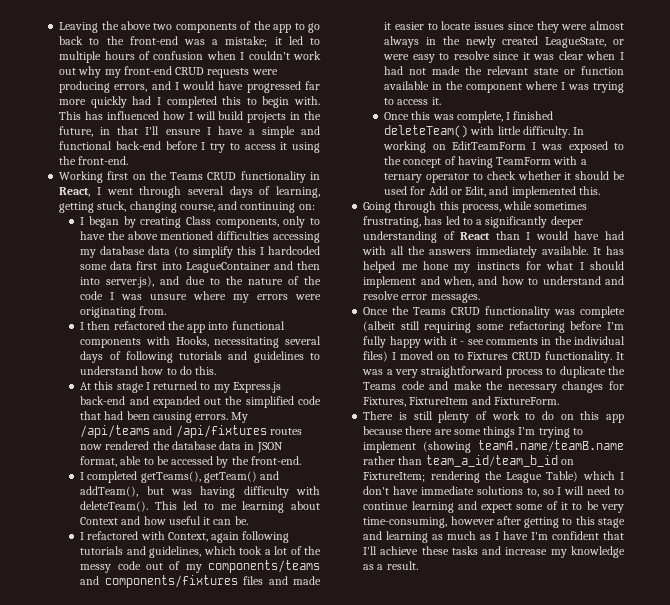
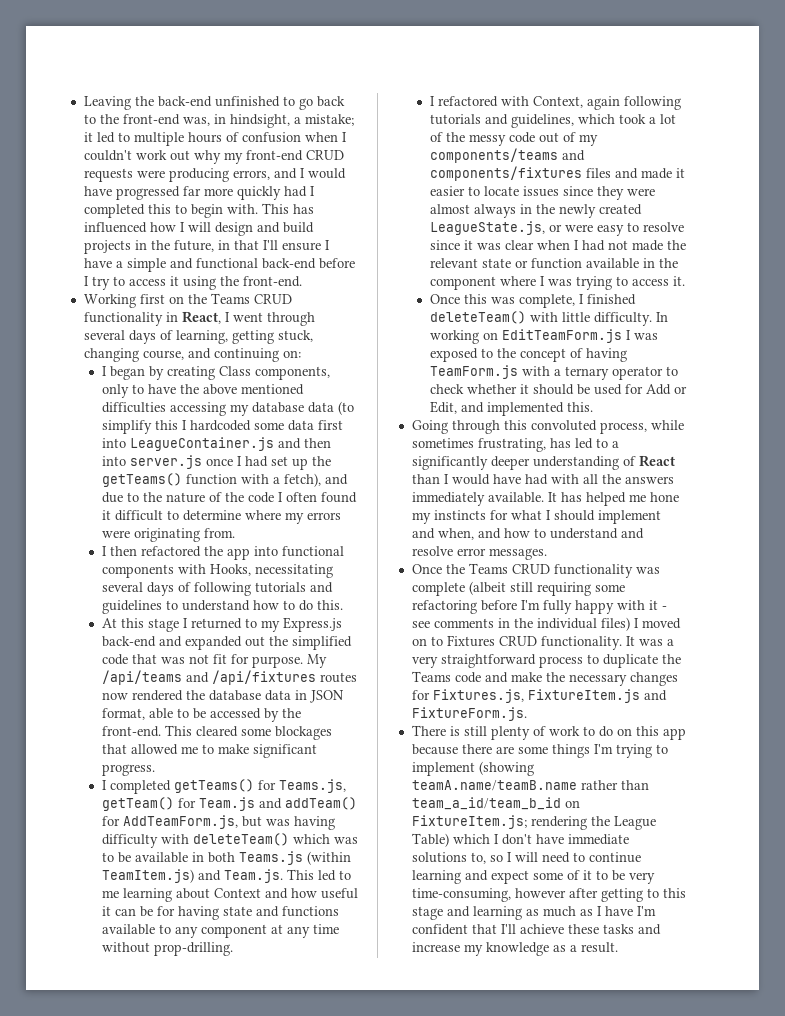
- Leaving the above two components of the app to go back to the front-end was a mistake; it led to multiple hours of confusion when I couldn't work out why my front-end CRUD requests were producing errors, and I would have progressed far more quickly had I completed this to begin with.
+ Leaving the back-end unfinished to go back to the front-end was, in hindsight, a mistake; it led to multiple hours of confusion when I couldn't work out why my front-end CRUD requests were producing errors, and I would have progressed far more quickly had I completed this to begin with.
- This has influenced how I will build projects in the future, in that I'll ensure I have a simple and functional back-end before I try to access it using the front-end.
+ This has influenced how I will design and build projects in the future, in that I'll ensure I have a simple and functional back-end before I try to access it using the front-end.
- I began by creating Class components, only to have the above mentioned difficulties accessing my database data (to simplify this I hardcoded some data first into LeagueContainer and then into server.js), and due to the nature of the code I was unsure where my errors were originating from.
+ I began by creating Class components, only to have the above mentioned difficulties accessing my database data (to simplify this I hardcoded some data first into LeagueContainer.js and then into server.js once I had set up the getTeams() function with a fetch), and due to the nature of the code I often found it difficult to determine where my errors were originating from.
- At this stage I returned to my Express.js back-end and expanded out the simplified code that had been causing errors.
+ At this stage I returned to my Express.js back-end and expanded out the simplified code that was not fit for purpose.
- My /api/teams and /api/fixtures routes now rendered the database data in JSON format, able to be accessed by the front-end.
- I completed getTeams(), getTeam() and addTeam(), but was having difficulty with deleteTeam(). This led to me learning about Context and how useful it can be.
+ My /api/teams and /api/fixtures routes now rendered the database data in JSON format, able to be accessed by the front-end. This cleared some blockages that allowed me to make significant progress.
+ I completed getTeams() for Teams.js, getTeam() for Team.js and addTeam() for AddTeamForm.js, but was having difficulty with deleteTeam() which was to be available in both Teams.js (within TeamItem.js) and Team.js. This led to me learning about Context and how useful it can be for having state and functions available to any component at any time without prop-drilling.
- I refactored with Context, again following tutorials and guidelines, which took a lot of the messy code out of my components/teams and components/fixtures files and made it easier to locate issues since they were almost always in the newly created LeagueState, or were easy to resolve since it was clear when I had not made the relevant state or function available in the component where I was trying to access it.
+ I refactored with Context, again following tutorials and guidelines, which took a lot of the messy code out of my components/teams and components/fixtures files and made it easier to locate issues since they were almost always in the newly created LeagueState.js, or were easy to resolve since it was clear when I had not made the relevant state or function available in the component where I was trying to access it.
- In working on EditTeamForm I was exposed to the concept of having TeamForm with a ternary operator to check whether it should be used for Add or Edit, and implemented this.
+ In working on EditTeamForm.js I was exposed to the concept of having TeamForm.js with a ternary operator to check whether it should be used for Add or Edit, and implemented this.
- Going through this process, while sometimes frustrating, has led to a significantly deeper understanding of React than I would have had with all the answers immediately available.
+ Going through this convoluted process, while sometimes frustrating, has led to a significantly deeper understanding of React than I would have had with all the answers immediately available.
- It was a very straightforward process to duplicate the Teams code and make the necessary changes for Fixtures, FixtureItem and FixtureForm.
+ It was a very straightforward process to duplicate the Teams code and make the necessary changes for Fixtures.js, FixtureItem.js and FixtureForm.js.
- There is still plenty of work to do on this app because there are some things I'm trying to implement (showing teamA.name/teamB.name rather than team_a_id/team_b_id on FixtureItem;
+ There is still plenty of work to do on this app because there are some things I'm trying to implement (showing teamA.name/teamB.name rather than team_a_id/team_b_id on FixtureItem.js;

